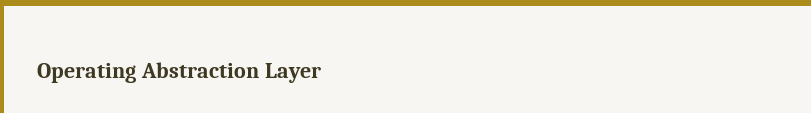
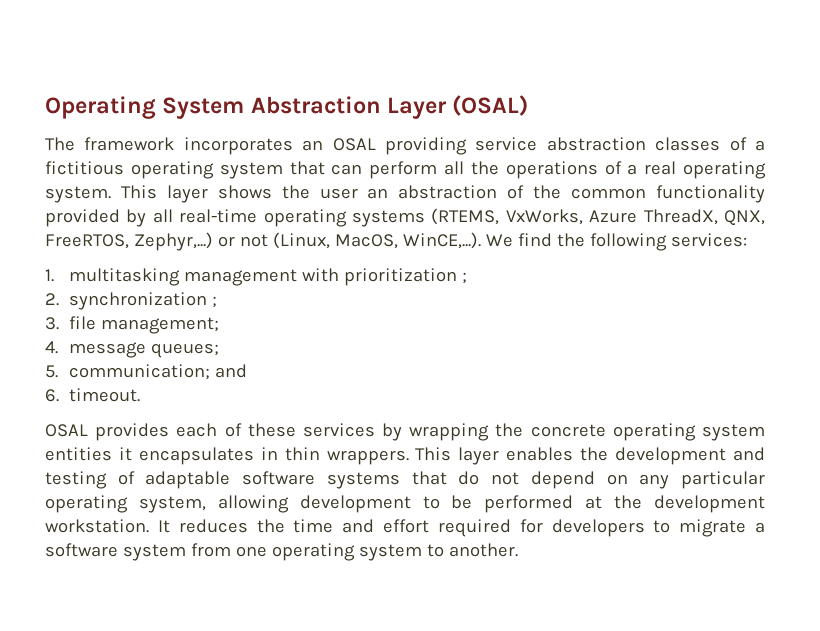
- Operating Abstraction Layer
+ Operating System Abstraction Layer (OSAL)
+ The framework incorporates an OSAL providing service abstraction classes of a fictitious operating system that can perform all the operations of a real operating system. This layer shows the user an abstraction of the common functionality provided by all real-time operating systems (RTEMS, VxWorks, Azure ThreadX, QNX, FreeRTOS, Zephyr,...) or not (Linux, MacOS, WinCE,...). We find the following services:
+ 1. multitasking management with prioritization ;
+ 2. synchronization ;
+ 3. file management;
+ 4. message queues;
+ 5. communication; and
+ 6. timeout.
+ OSAL provides each of these services by wrapping the concrete operating system entities it encapsulates in thin wrappers. This layer enables the development and testing of adaptable software systems that do not depend on any particular operating system, allowing development to be performed at the development workstation. It reduces the time and effort required for developers to migrate a software system from one operating system to another.

